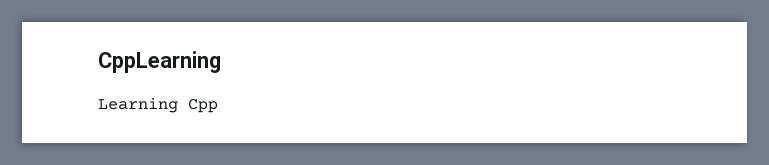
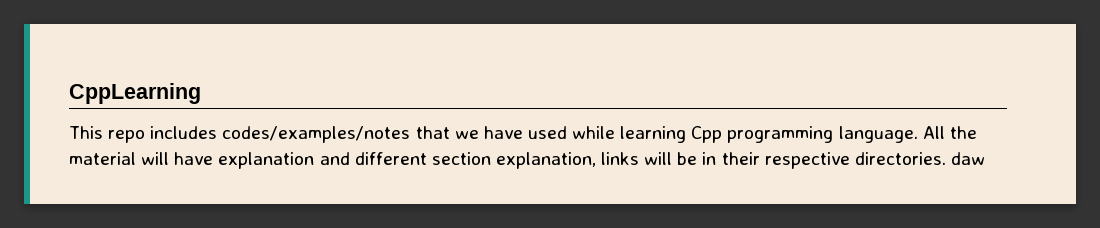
- Learning Cpp
+ This repo includes codes/examples/notes that we have used while learning Cpp programming language. All the material will have explanation and different section explanation, links will be in their respective directories. daw

